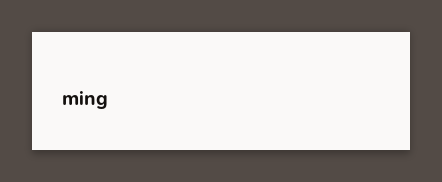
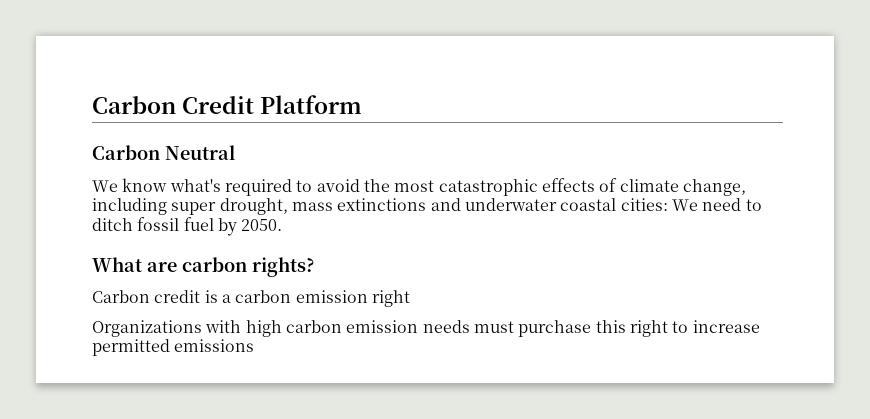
- ming
+ Carbon Credit Platform
+ Carbon Neutral
+ We know what's required to avoid the most catastrophic effects of climate change, including super drought, mass extinctions and underwater coastal cities: We need to ditch fossil fuel by 2050.
+ What are carbon rights?
+ Carbon credit is a carbon emission right
+ Organizations with high carbon emission needs must purchase this right to increase permitted emissions

